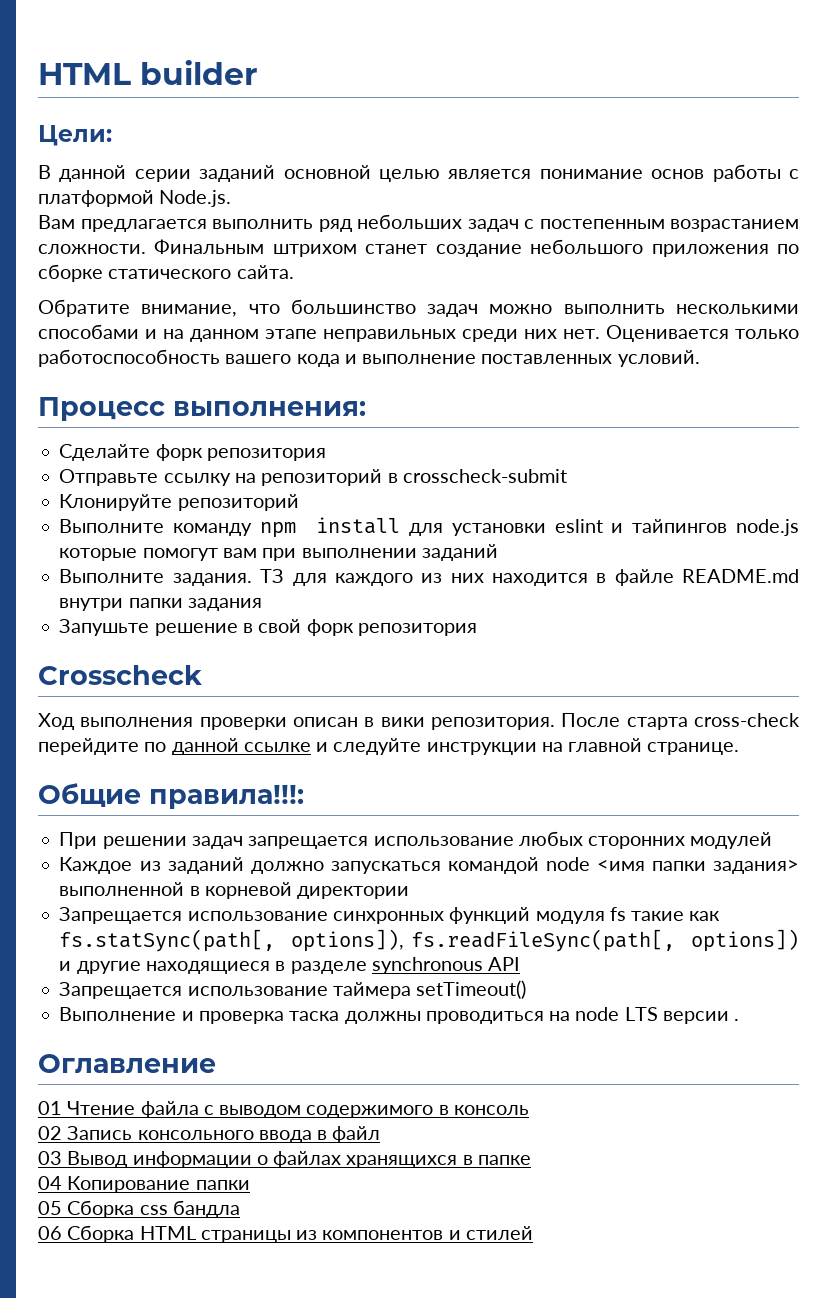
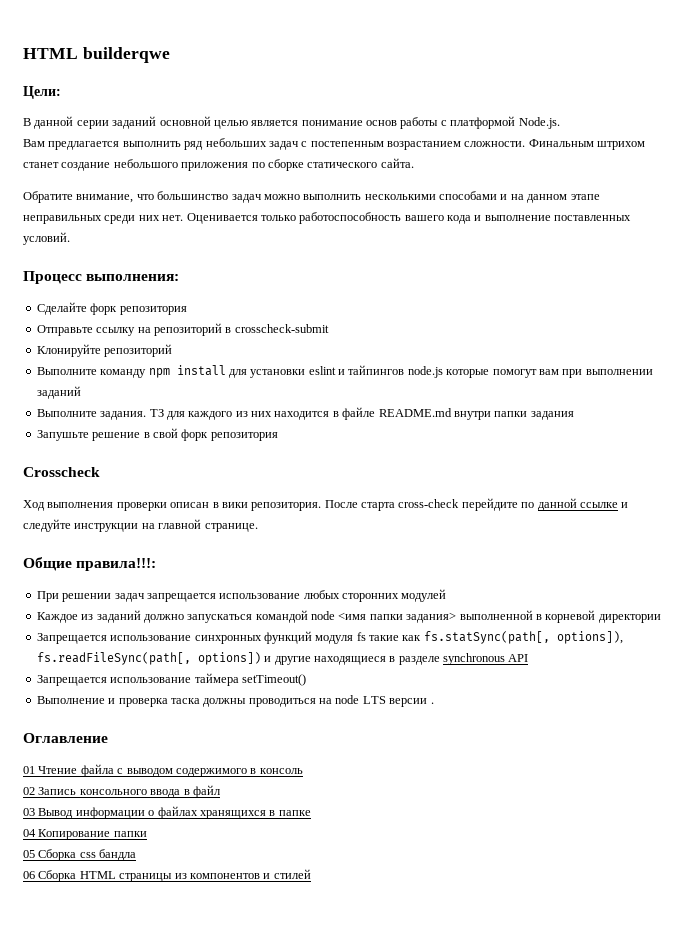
- HTML builder
+ HTML builderqwe

